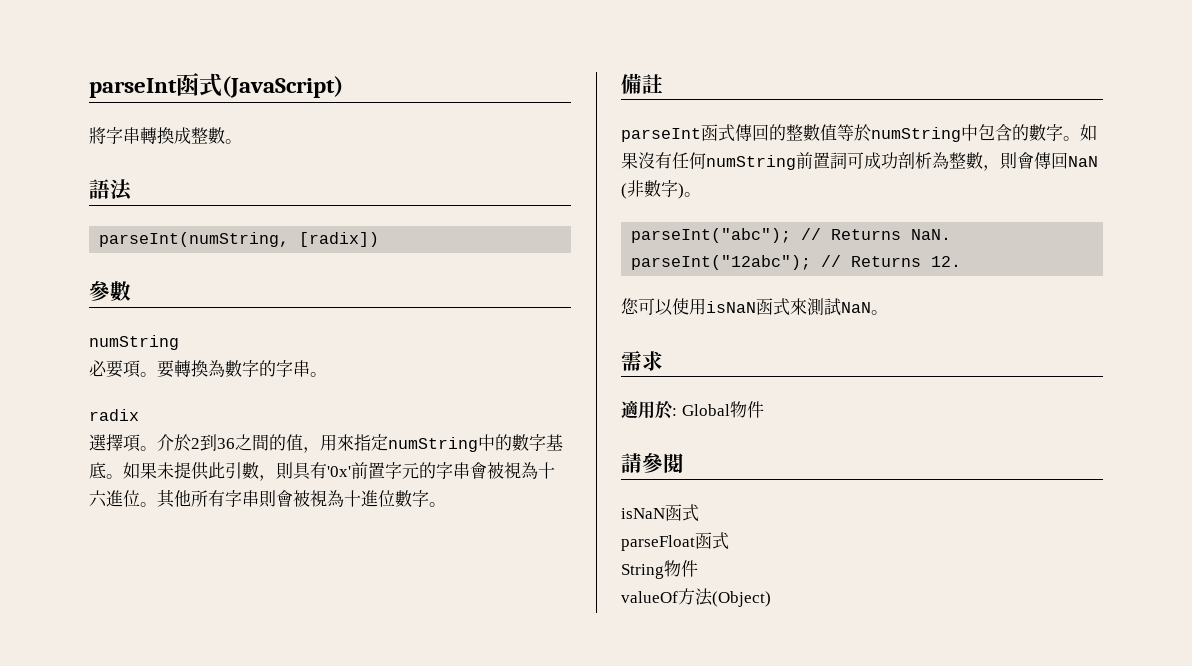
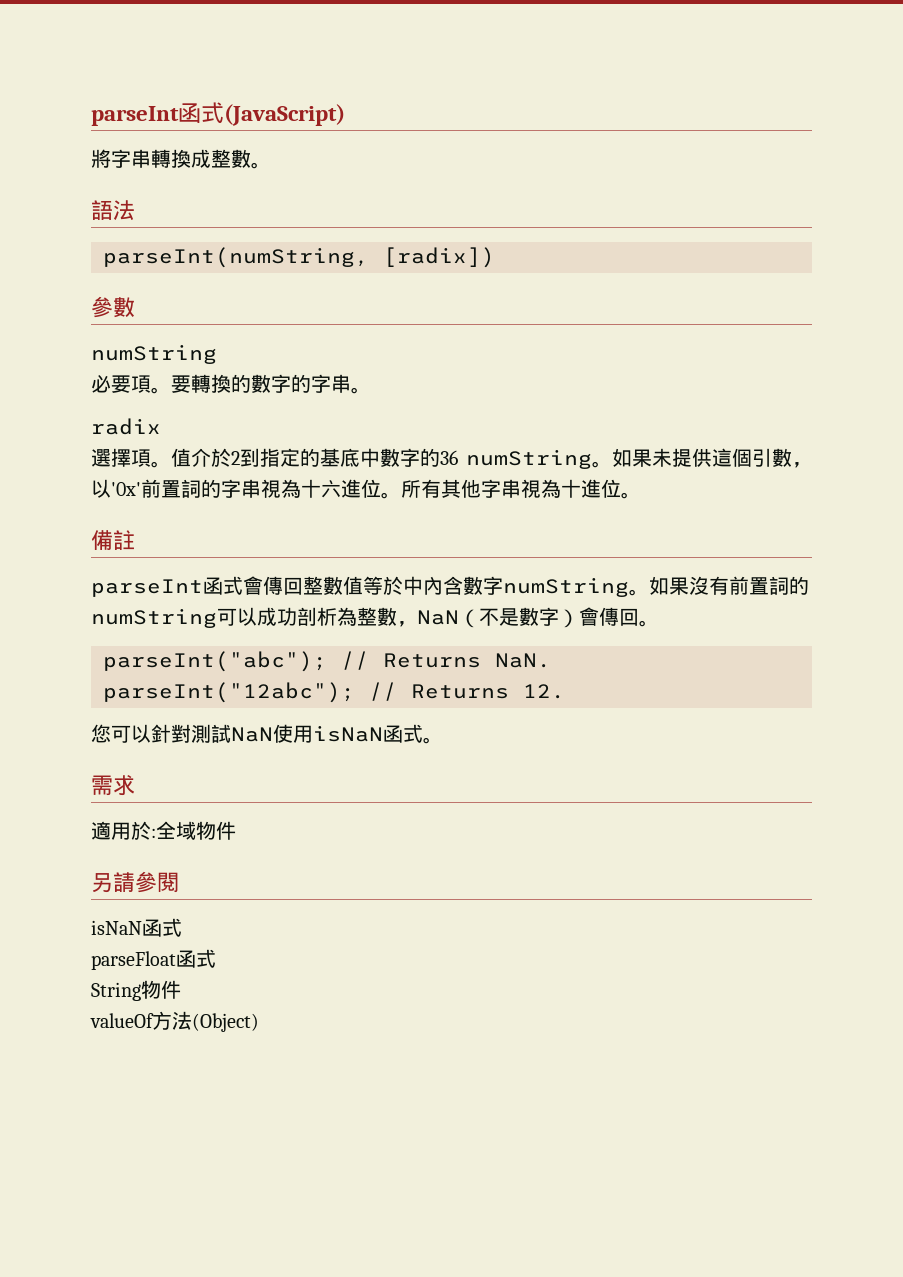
- 要轉換為數字的字串。
+ 要轉換的數字的字串。
- 介於2到36之間的值，用來指定numString中的數字基底。如果未提供此引數，則具有'0x'前置字元的字串會被視為十六進位。其他所有字串則會被視為十進位數字。
+ 值介於2到指定的基底中數字的36 numString。如果未提供這個引數，以'0x'前置詞的字串視為十六進位。所有其他字串視為十進位。
- parseInt函式傳回的整數值等於numString中包含的數字。如果沒有任何numString前置詞可成功剖析為整數，則會傳回NaN (非數字)。
+ parseInt函式會傳回整數值等於中內含數字numString。如果沒有前置詞的numString可以成功剖析為整數，NaN（不是數字）會傳回。
- 您可以使用isNaN函式來測試NaN。
+ 您可以針對測試NaN使用isNaN函式。
- 適用於: Global物件
- 請參閱
+ 適用於:全域物件
+ 另請參閱

